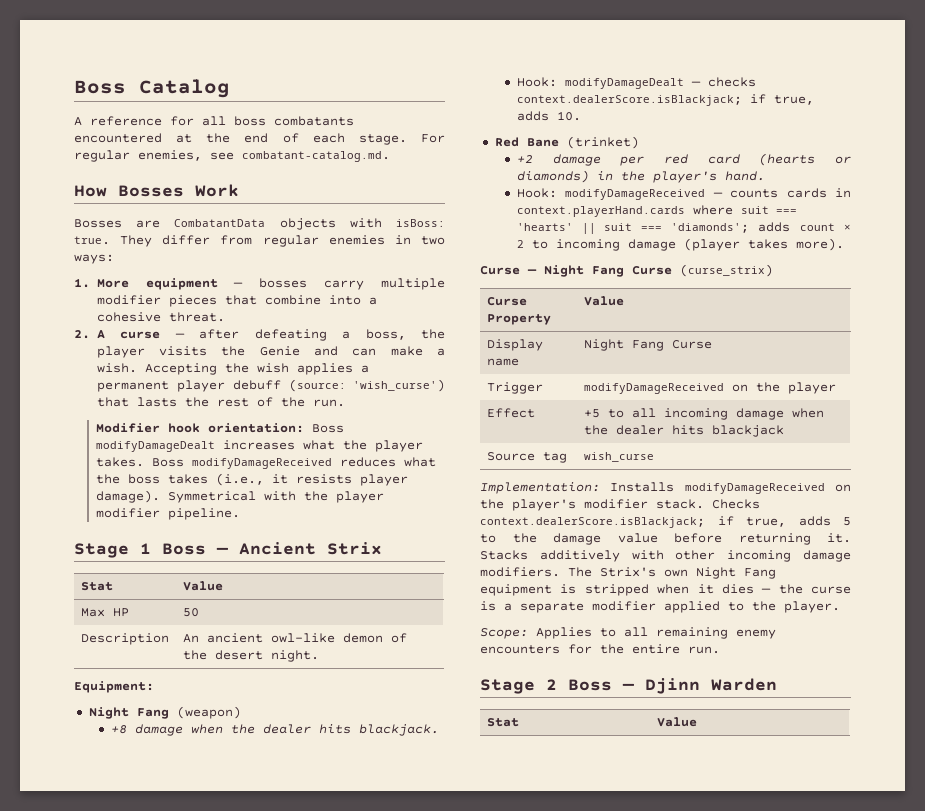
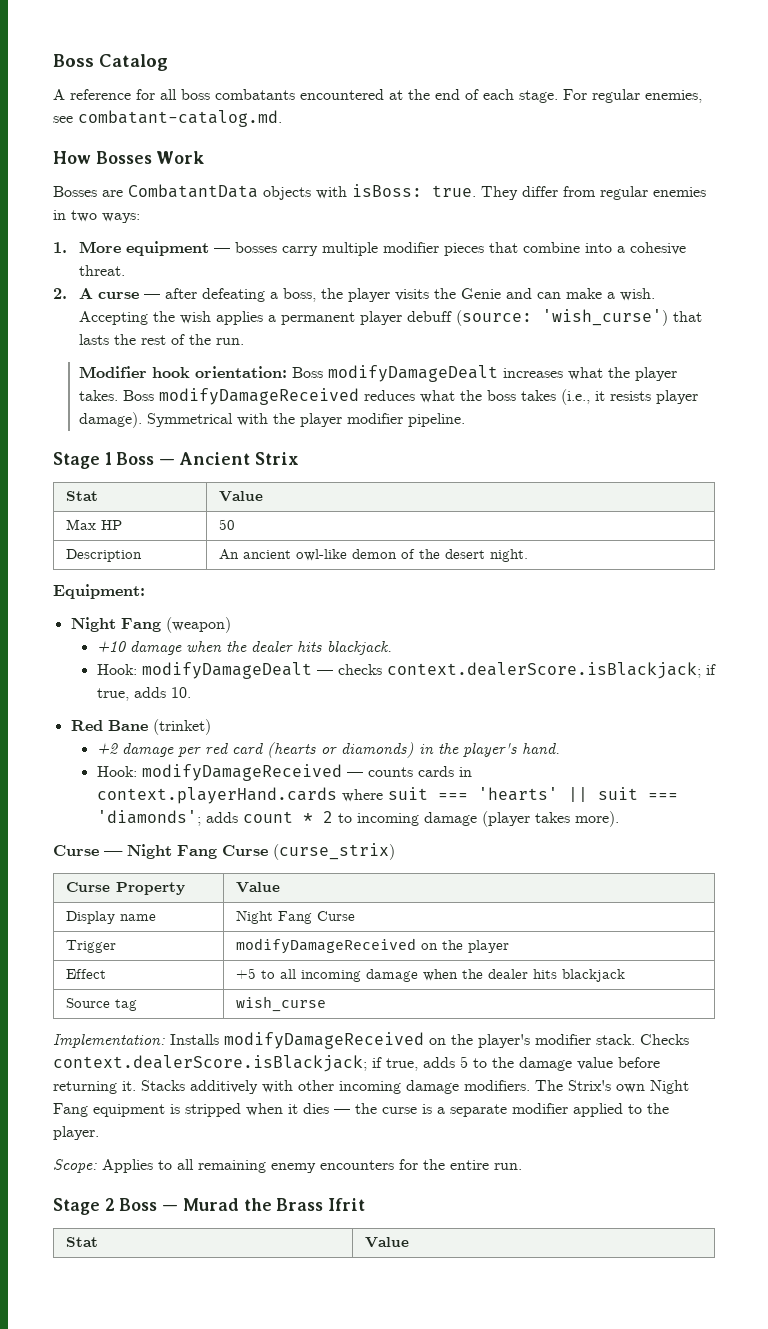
- +8 damage when the dealer hits blackjack.
+ +10 damage when the dealer hits blackjack.
- Hook: modifyDamageReceived — counts cards in context.playerHand.cards where suit === 'hearts' || suit === 'diamonds'; adds count × 2 to incoming damage (player takes more).
+ Hook: modifyDamageReceived — counts cards in context.playerHand.cards where suit === 'hearts' || suit === 'diamonds'; adds count * 2 to incoming damage (player takes more).
- Stage 2 Boss — Djinn Warden
+ Stage 2 Boss — Murad the Brass Ifrit

